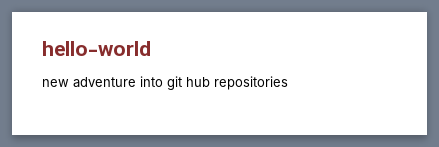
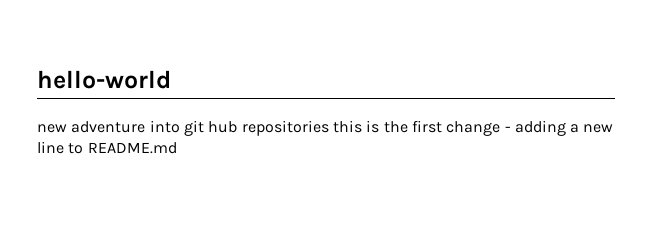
- new adventure into git hub repositories
+ new adventure into git hub repositories this is the first change - adding a new line to README.md

